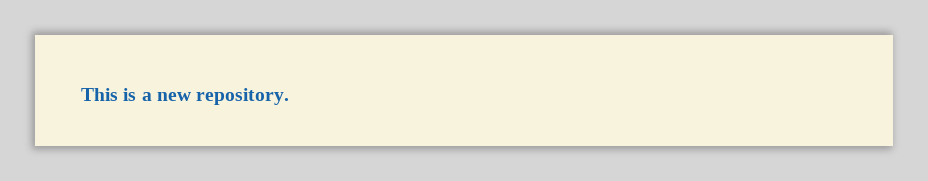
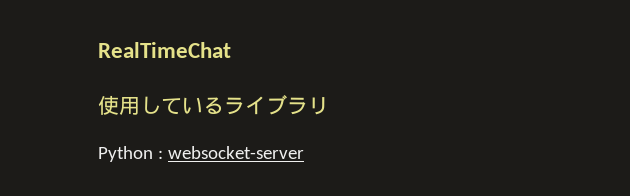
- This is a new repository.
+ RealTimeChat
+ 使用しているライブラリ
+ Python : websocket-server

